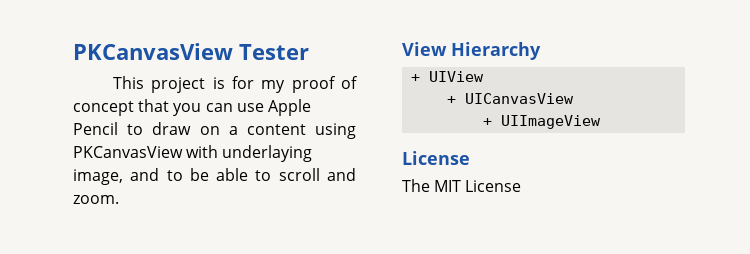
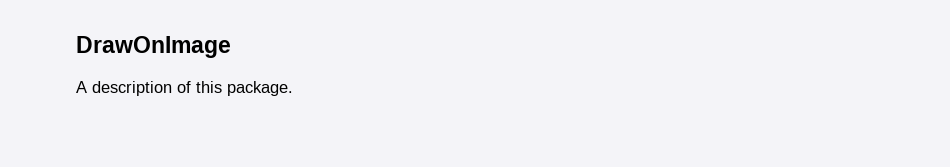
- PKCanvasView Tester
- This project is for my proof of concept that you can use Apple Pencil to draw on a content using PKCanvasView with underlaying image, and to be able to scroll and zoom.
- View Hierarchy
- + UIView
- + UICanvasView
- + UIImageView
- License
- The MIT License
+ DrawOnImage
+ A description of this package.

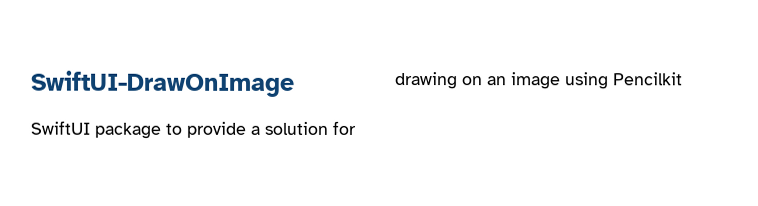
- DrawOnImage
- A description of this package.
+ SwiftUI-DrawOnImage
+ SwiftUI package to provide a solution for drawing on an image using Pencilkit

